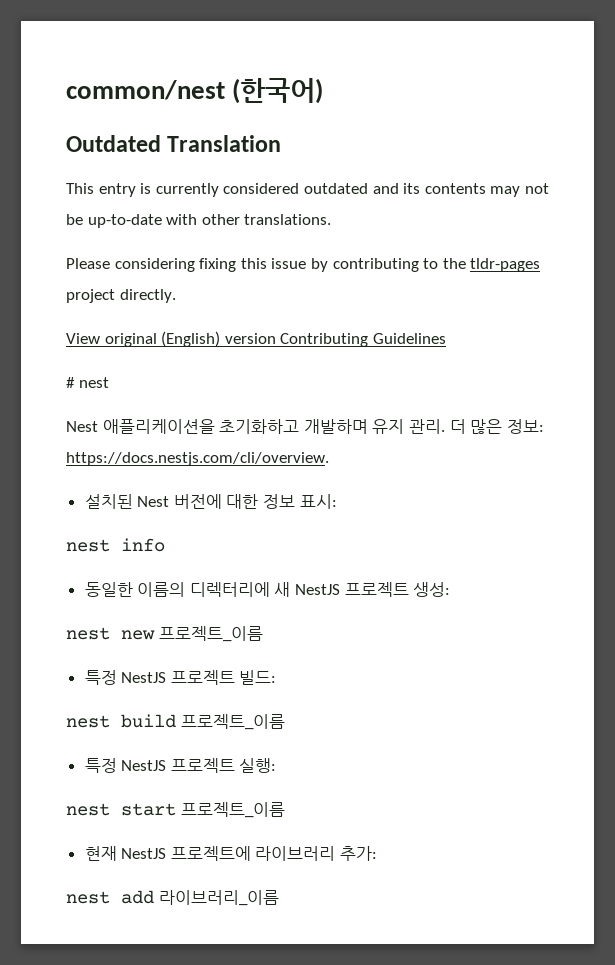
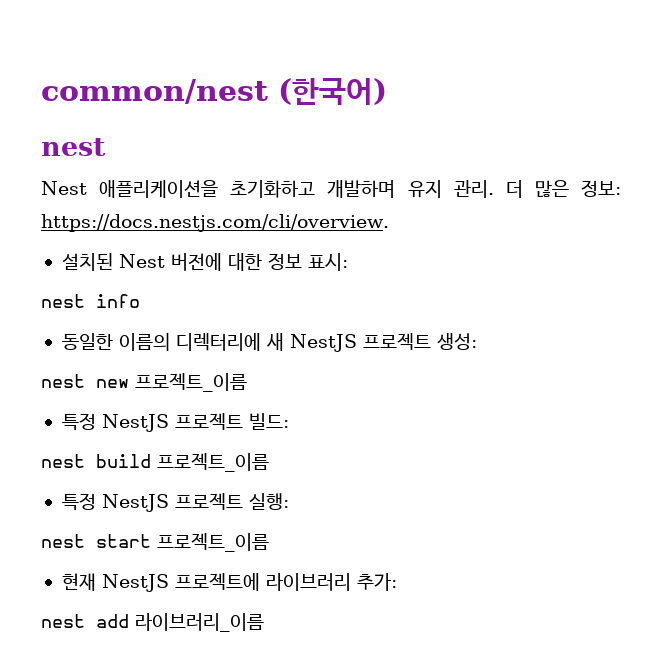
  common/nest (한국어)
- Outdated Translation
- This entry is currently considered outdated and its contents may not be up-to-date with other translations.
- Please considering fixing this issue by contributing to the tldr-pages project directly.
- View original (English) version Contributing Guidelines
- # nest
+ nest

